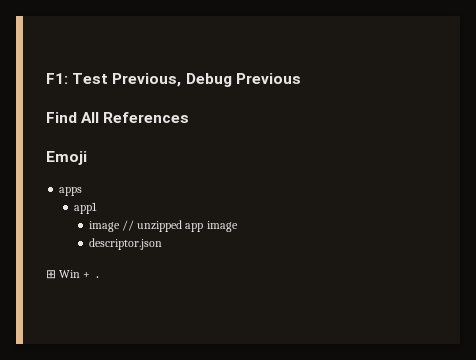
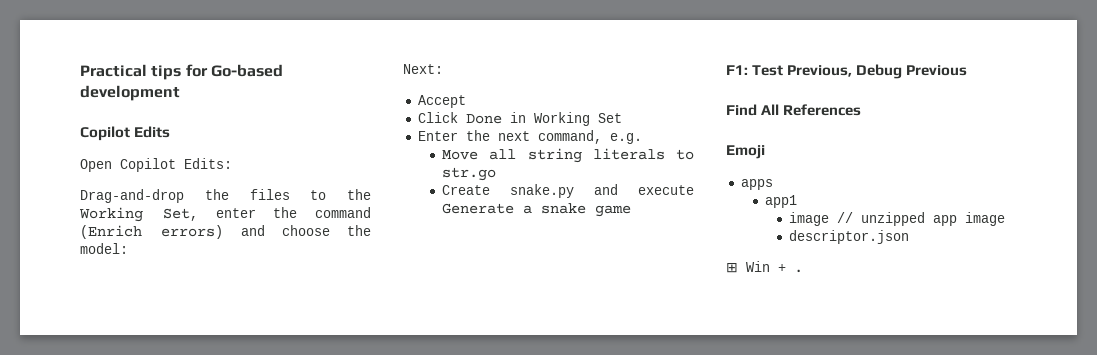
+ Practical tips for Go-based development
+ Copilot Edits
+ Open Copilot Edits:
+ Drag-and-drop the files to the Working Set, enter the command (Enrich errors) and choose the model:
+ Next:
+ Accept
+ Click Done in Working Set
+ Enter the next command, e.g.
+ Move all string literals to str.go
+ Create snake.py and execute Generate a snake game

